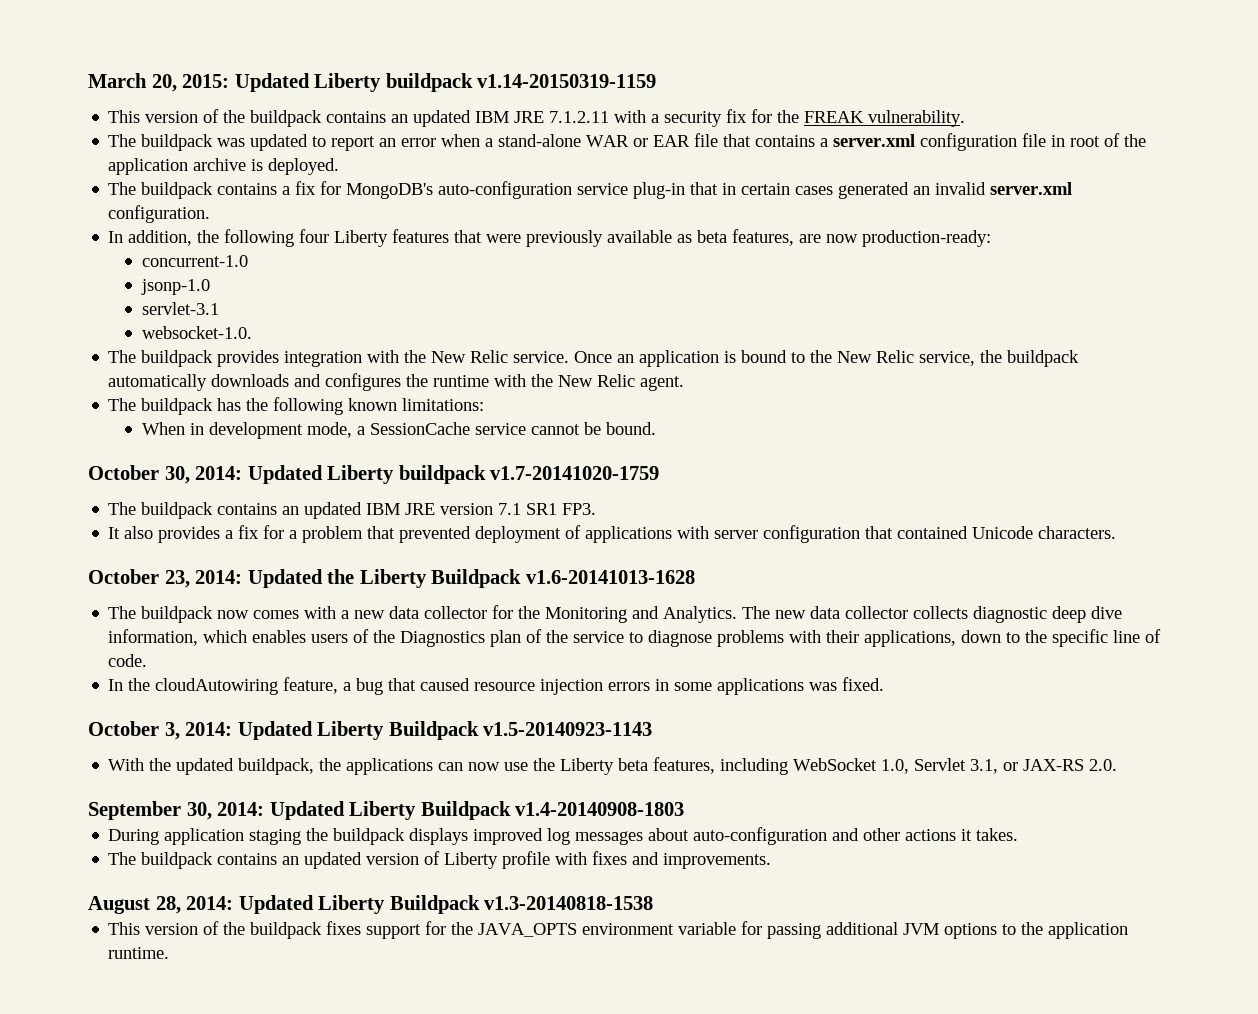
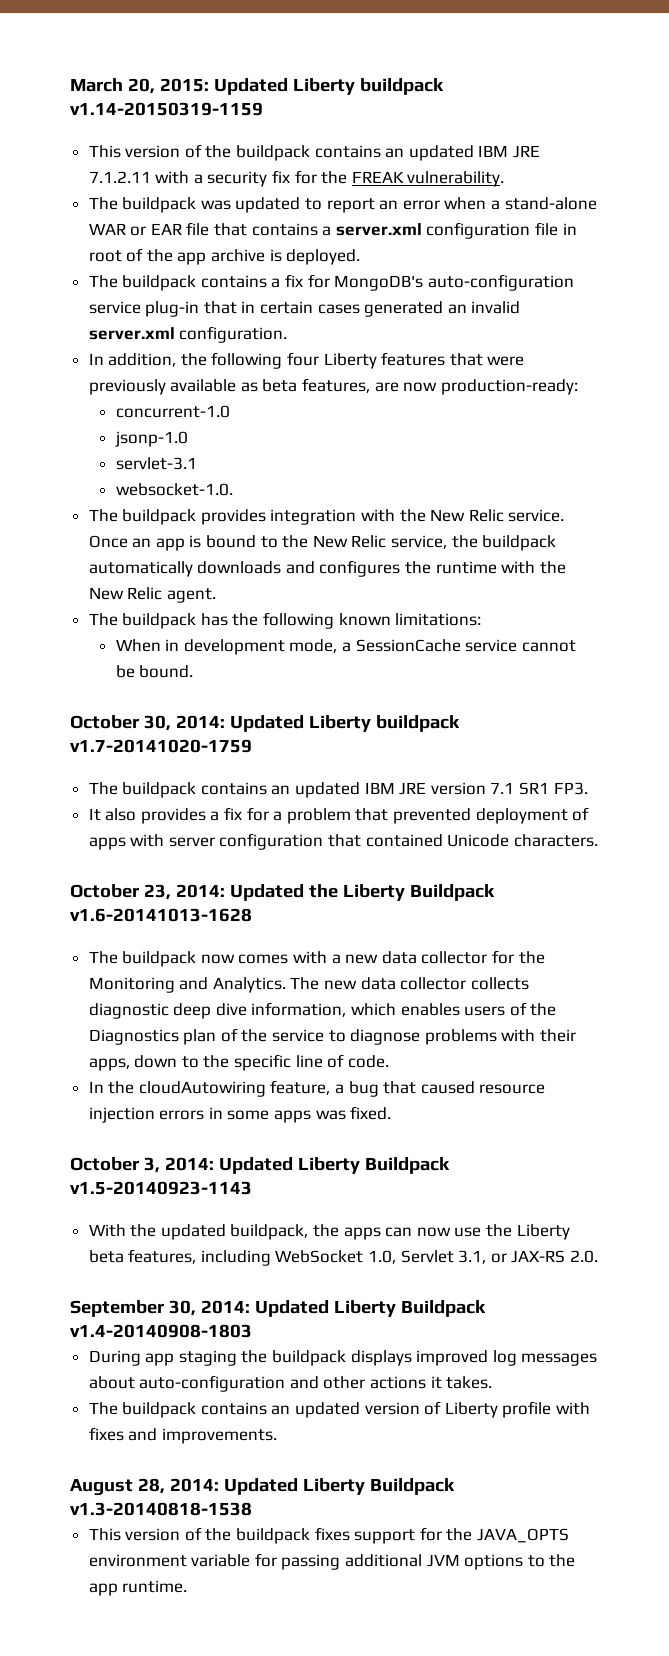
- The buildpack was updated to report an error when a stand-alone WAR or EAR file that contains a server.xml configuration file in root of the application archive is deployed.
+ The buildpack was updated to report an error when a stand-alone WAR or EAR file that contains a server.xml configuration file in root of the app archive is deployed.
- Once an application is bound to the New Relic service, the buildpack automatically downloads and configures the runtime with the New Relic agent.
+ Once an app is bound to the New Relic service, the buildpack automatically downloads and configures the runtime with the New Relic agent.
- It also provides a fix for a problem that prevented deployment of applications with server configuration that contained Unicode characters.
+ It also provides a fix for a problem that prevented deployment of apps with server configuration that contained Unicode characters.
- The new data collector collects diagnostic deep dive information, which enables users of the Diagnostics plan of the service to diagnose problems with their applications, down to the specific line of code.
+ The new data collector collects diagnostic deep dive information, which enables users of the Diagnostics plan of the service to diagnose problems with their apps, down to the specific line of code.
- In the cloudAutowiring feature, a bug that caused resource injection errors in some applications was fixed.
+ In the cloudAutowiring feature, a bug that caused resource injection errors in some apps was fixed.
- With the updated buildpack, the applications can now use the Liberty beta features, including WebSocket 1.0, Servlet 3.1, or JAX-RS 2.0.
+ With the updated buildpack, the apps can now use the Liberty beta features, including WebSocket 1.0, Servlet 3.1, or JAX-RS 2.0.
- During application staging the buildpack displays improved log messages about auto-configuration and other actions it takes.
+ During app staging the buildpack displays improved log messages about auto-configuration and other actions it takes.
- This version of the buildpack fixes support for the JAVA_OPTS environment variable for passing additional JVM options to the application runtime.
+ This version of the buildpack fixes support for the JAVA_OPTS environment variable for passing additional JVM options to the app runtime.

